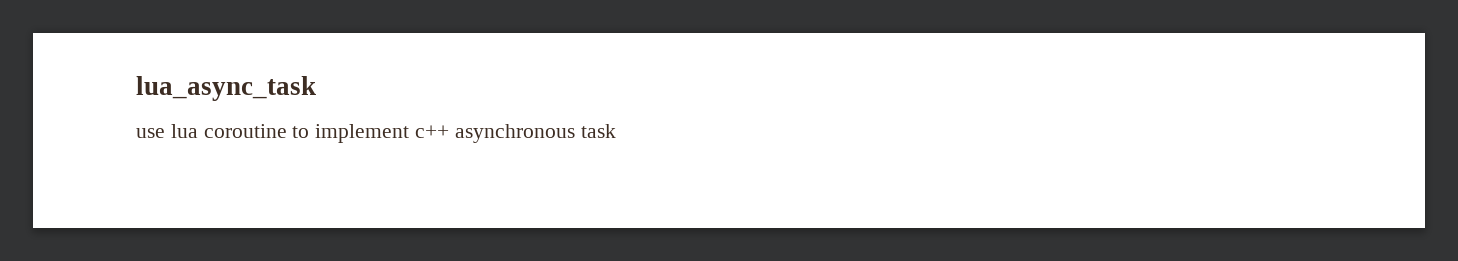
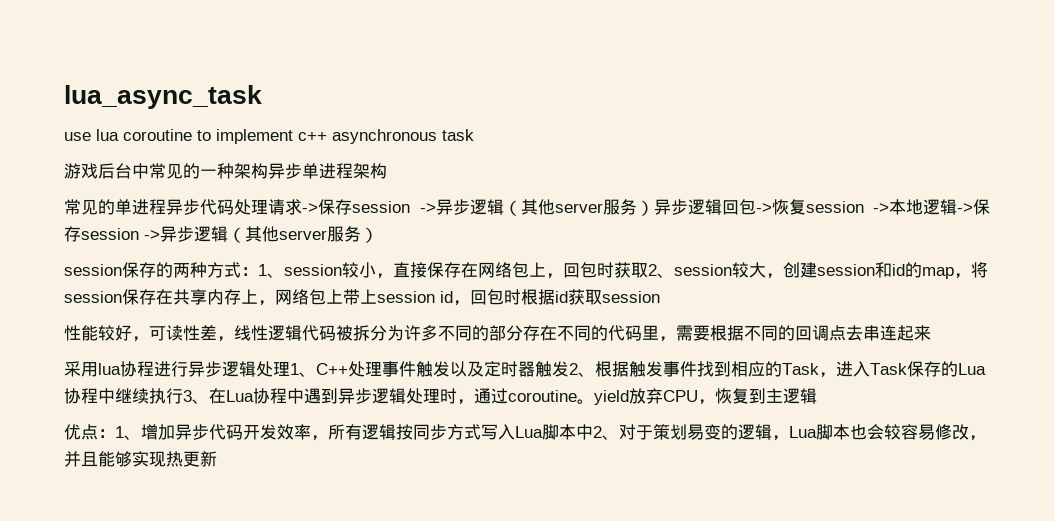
+ 游戏后台中常见的一种架构异步单进程架构
+ 常见的单进程异步代码处理请求->保存session ->异步逻辑（其他server服务）异步逻辑回包->恢复session ->本地逻辑->保存session ->异步逻辑（其他server服务）
+ session保存的两种方式：1、session较小，直接保存在网络包上，回包时获取2、session较大，创建session和id的map，将session保存在共享内存上，网络包上带上session id，回包时根据id获取session
+ 性能较好，可读性差，线性逻辑代码被拆分为许多不同的部分存在不同的代码里，需要根据不同的回调点去串连起来
+ 采用lua协程进行异步逻辑处理1、C++处理事件触发以及定时器触发2、根据触发事件找到相应的Task，进入Task保存的Lua协程中继续执行3、在Lua协程中遇到异步逻辑处理时，通过coroutine。yield放弃CPU，恢复到主逻辑
+ 优点：1、增加异步代码开发效率，所有逻辑按同步方式写入Lua脚本中2、对于策划易变的逻辑，Lua脚本也会较容易修改，并且能够实现热更新

